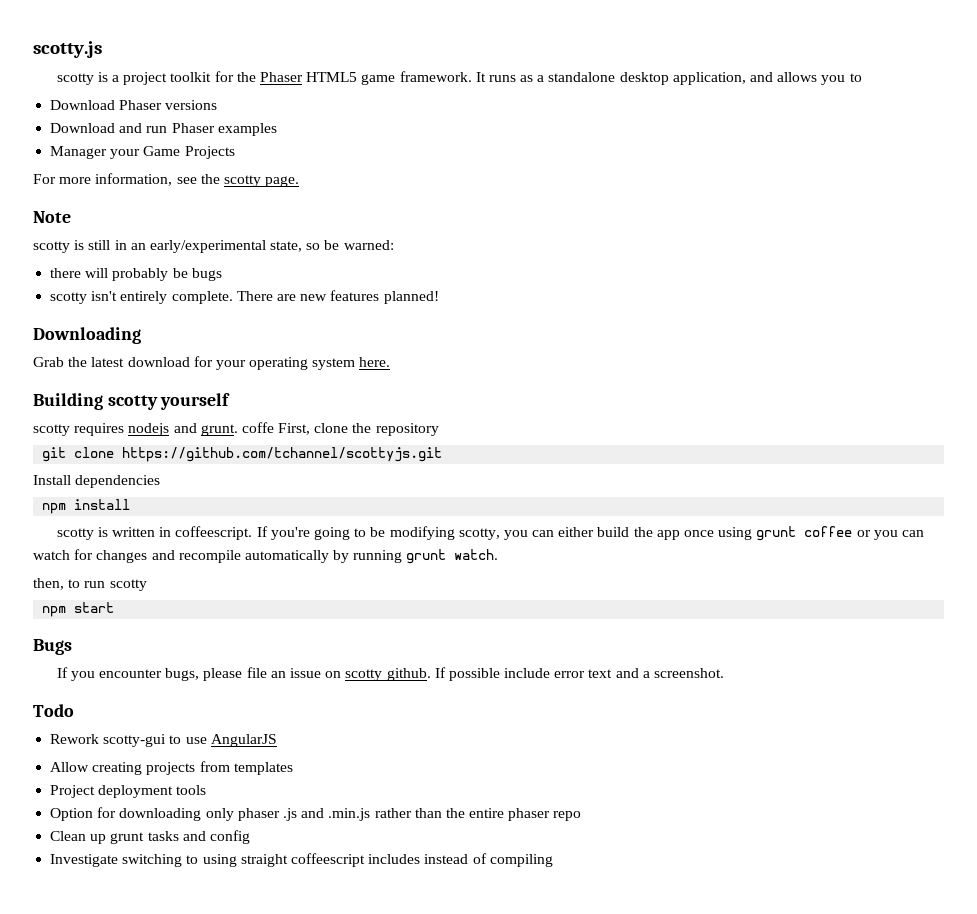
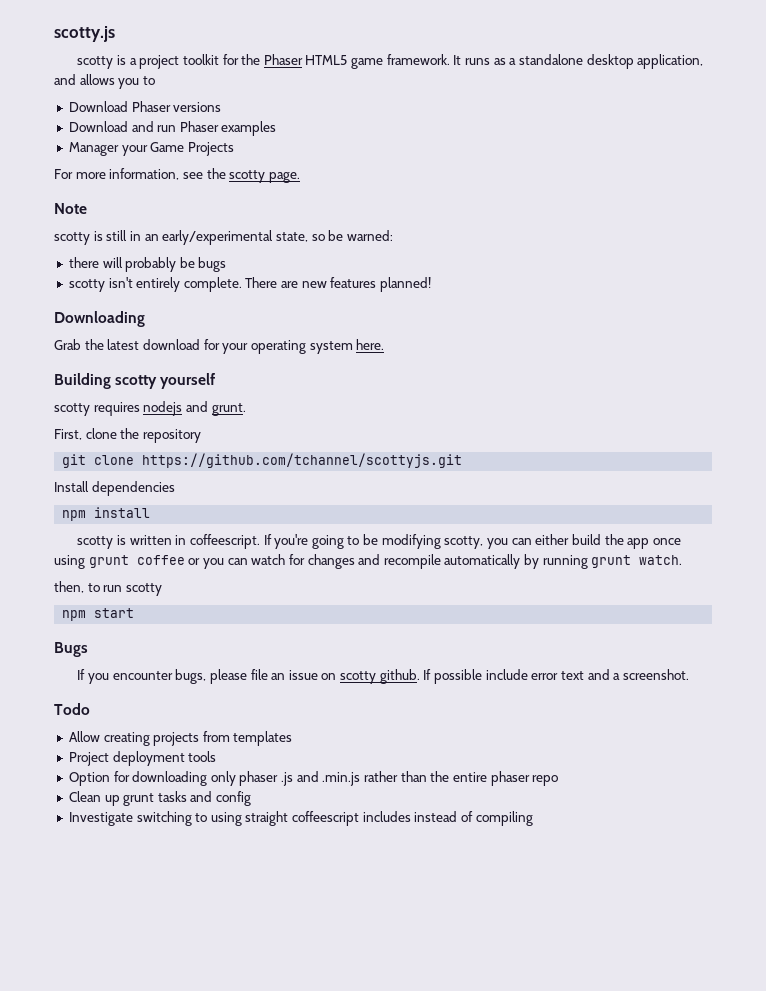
- scotty requires nodejs and grunt. coffe First, clone the repository
+ scotty requires nodejs and grunt.
+ First, clone the repository
- Rework scotty-gui to use AngularJS

